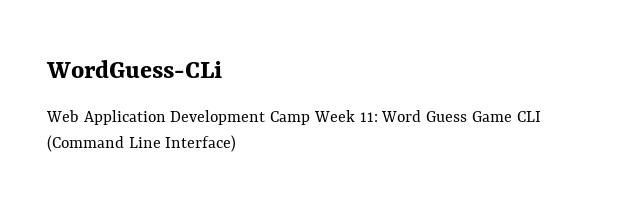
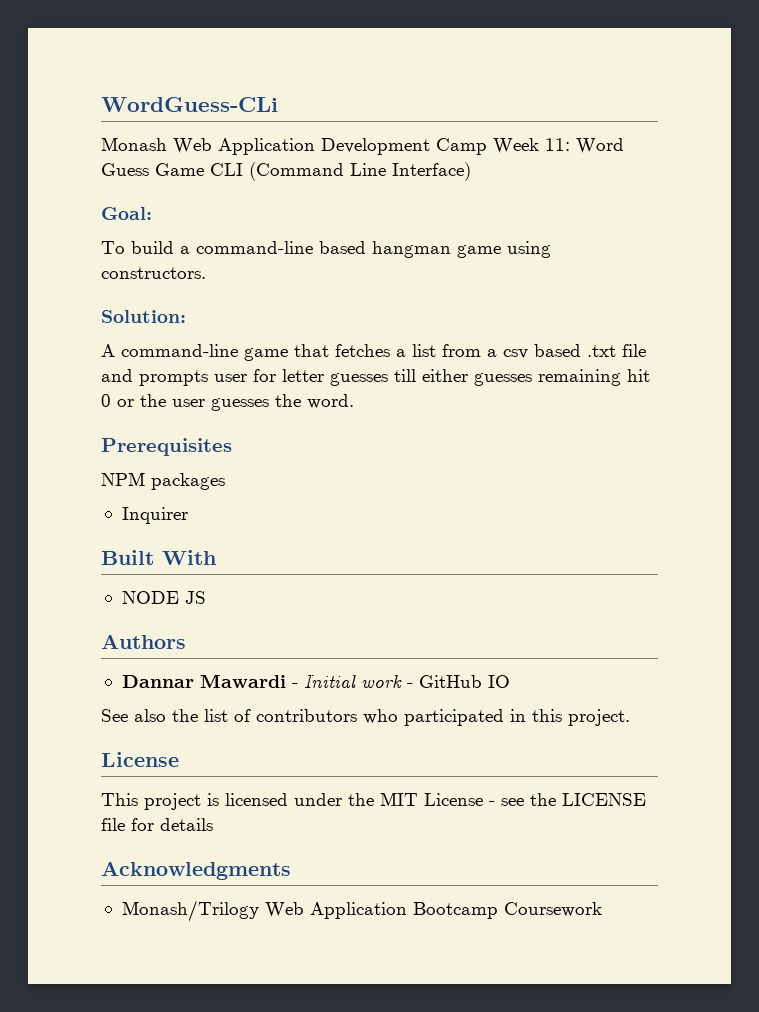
- Web Application Development Camp Week 11: Word Guess Game CLI (Command Line Interface)
+ Monash Web Application Development Camp Week 11: Word Guess Game CLI (Command Line Interface)
+ Goal:
+ To build a command-line based hangman game using constructors.
+ Solution:
+ A command-line game that fetches a list from a csv based .txt file and prompts user for letter guesses till either guesses remaining hit 0 or the user guesses the word.
+ Prerequisites
+ NPM packages
+ Inquirer
+ Built With
+ NODE JS
+ Authors
+ Dannar Mawardi - Initial work - GitHub IO
+ See also the list of contributors who participated in this project.
+ License
+ This project is licensed under the MIT License - see the LICENSE file for details
+ Acknowledgments
+ Monash/Trilogy Web Application Bootcamp Coursework

